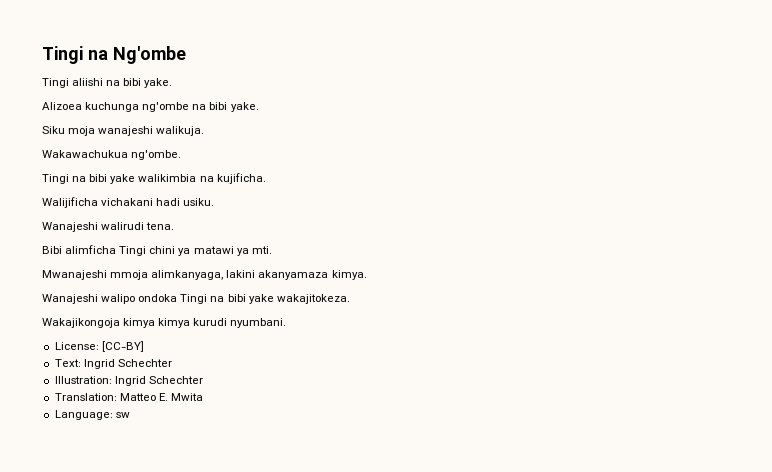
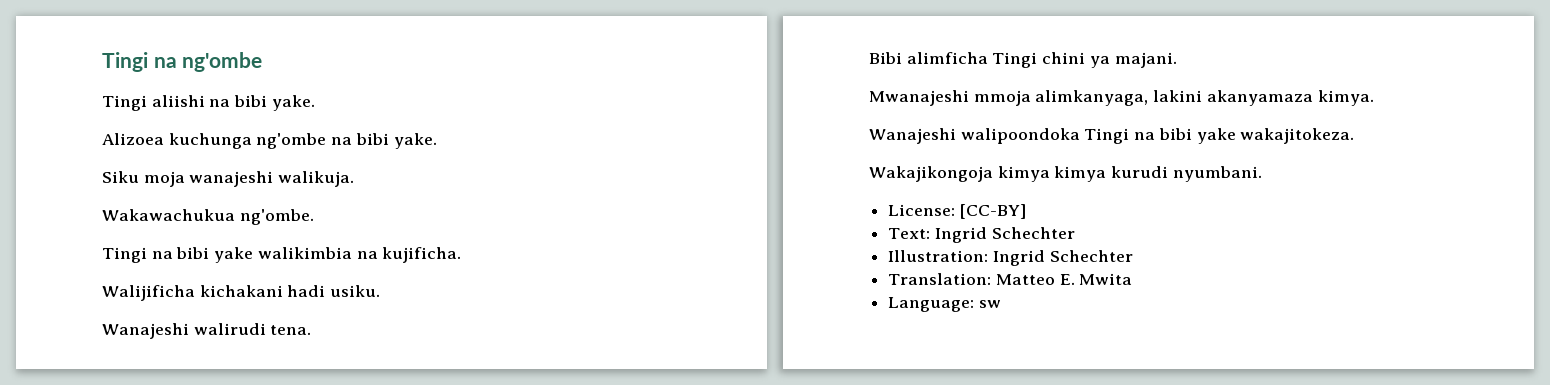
- Tingi na Ng'ombe
+ Tingi na ng'ombe
- Walijificha vichakani hadi usiku.
+ Walijificha kichakani hadi usiku.
- Bibi alimficha Tingi chini ya matawi ya mti.
+ Bibi alimficha Tingi chini ya majani.
- Wanajeshi walipo ondoka Tingi na bibi yake wakajitokeza.
+ Wanajeshi walipoondoka Tingi na bibi yake wakajitokeza.

